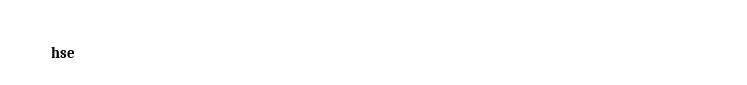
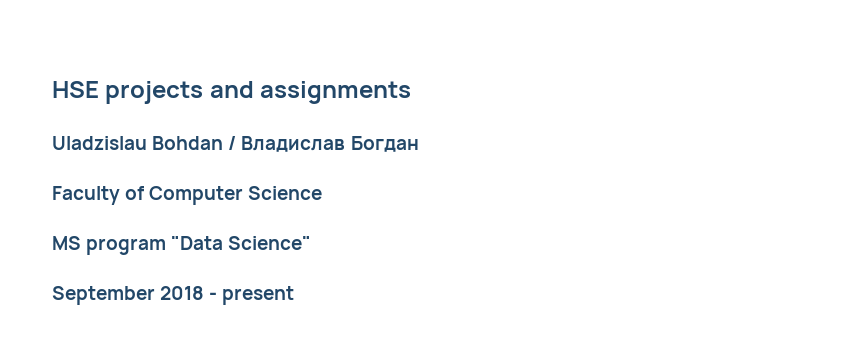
- hse
+ HSE projects and assignments
+ Uladzislau Bohdan / Владислав Богдан
+ Faculty of Computer Science
+ MS program "Data Science"
+ September 2018 - present

